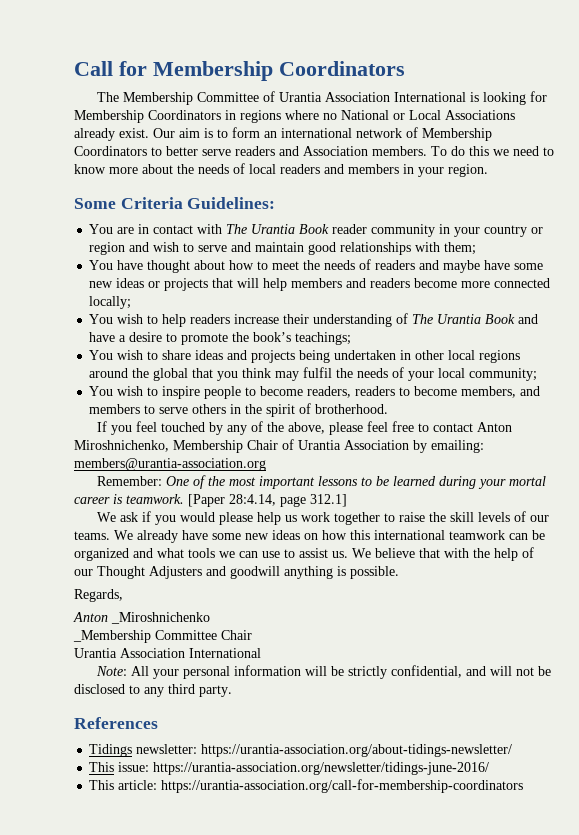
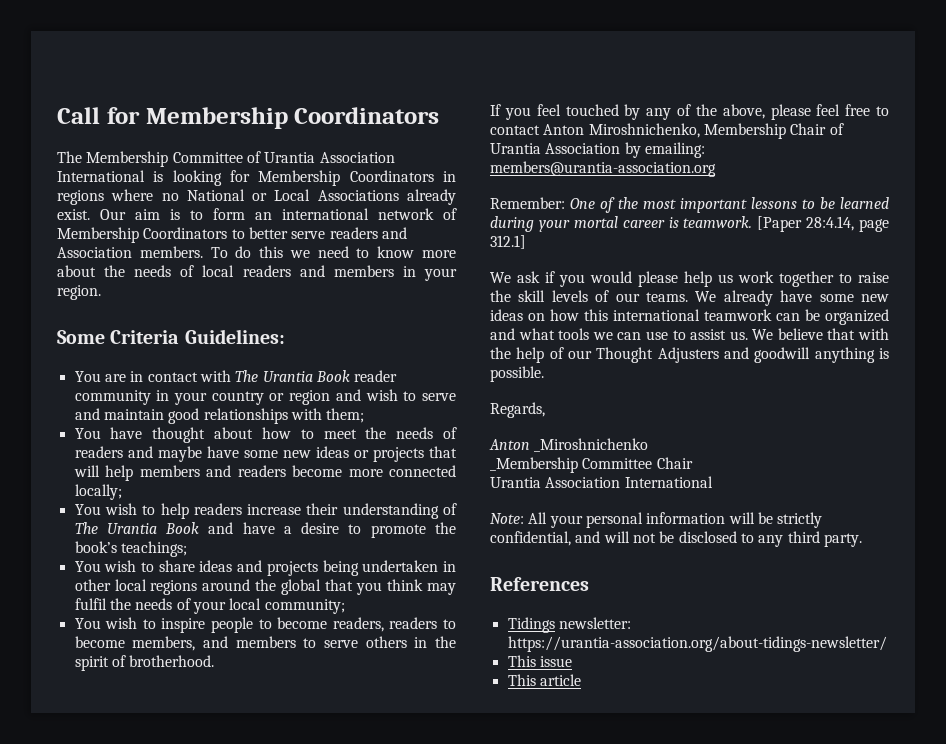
- This issue: https://urantia-association.org/newsletter/tidings-june-2016/
- This article: https://urantia-association.org/call-for-membership-coordinators
+ This issue
+ This article

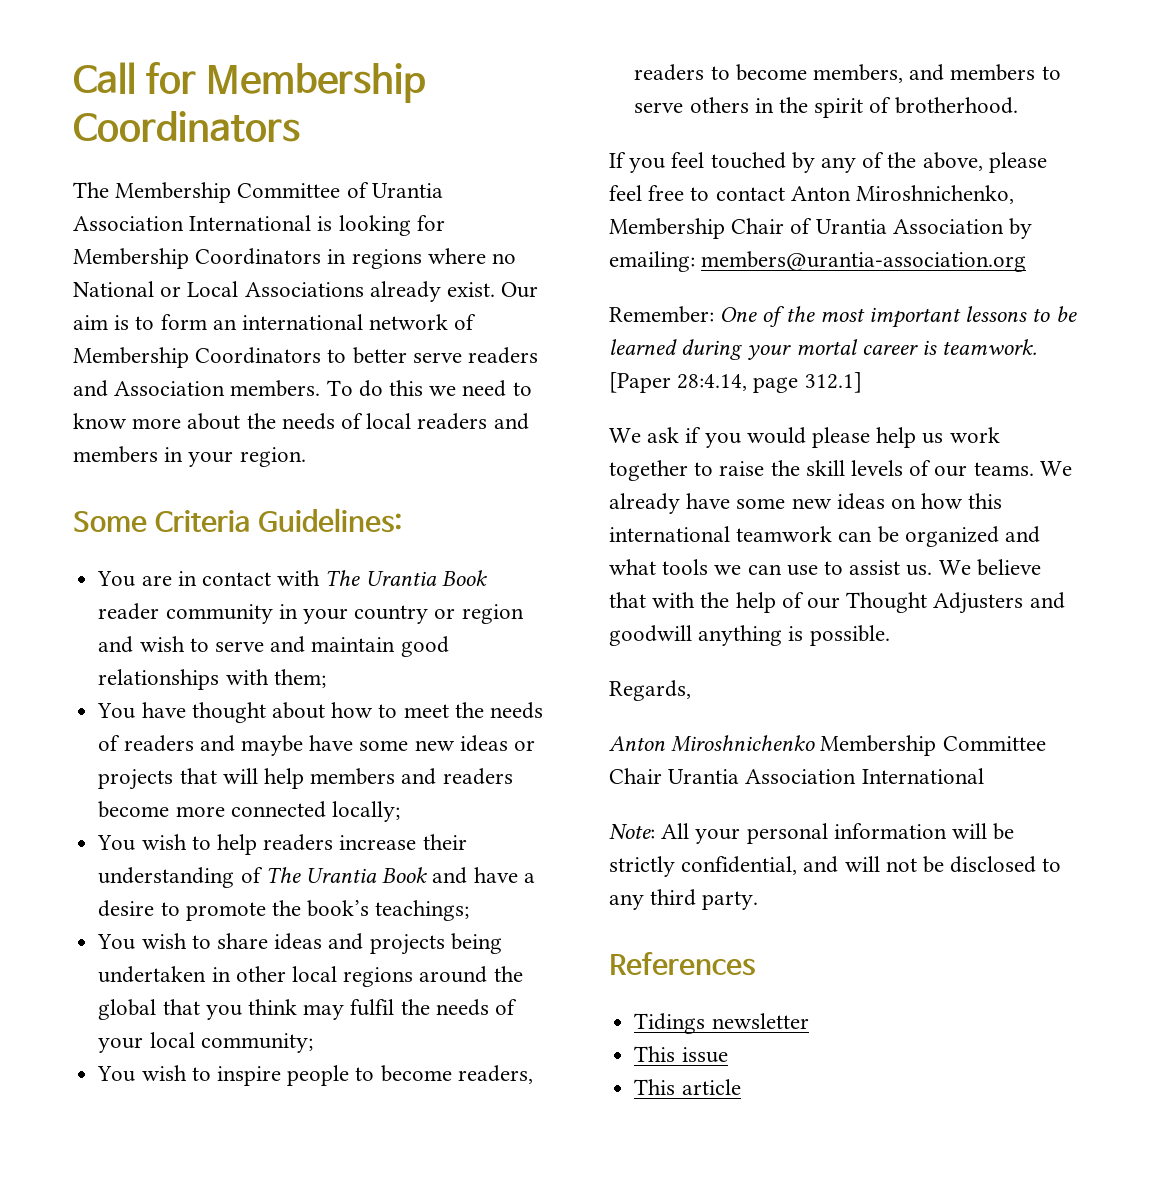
- Anton _Miroshnichenko
- _Membership Committee Chair
- Urantia Association International
+ Anton Miroshnichenko Membership Committee Chair Urantia Association International
- Tidings newsletter: https://urantia-association.org/about-tidings-newsletter/
+ Tidings newsletter

